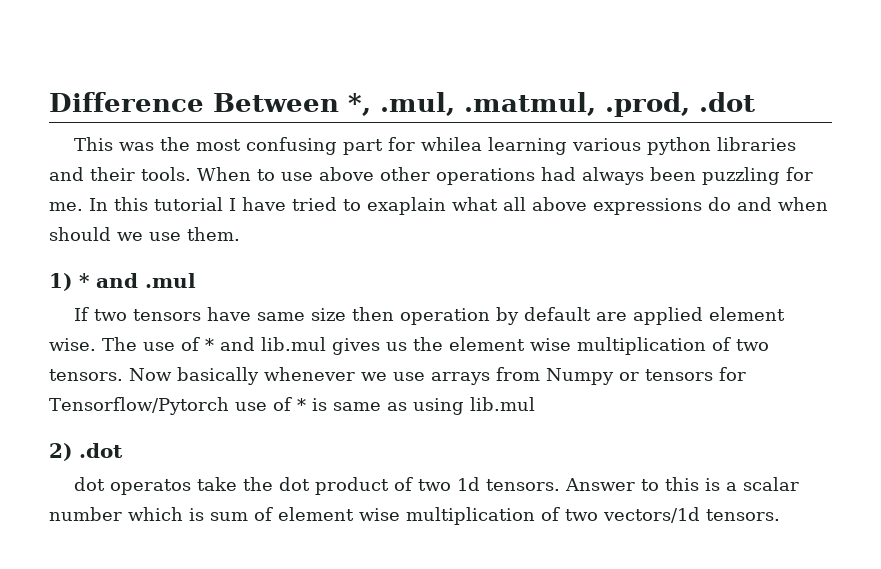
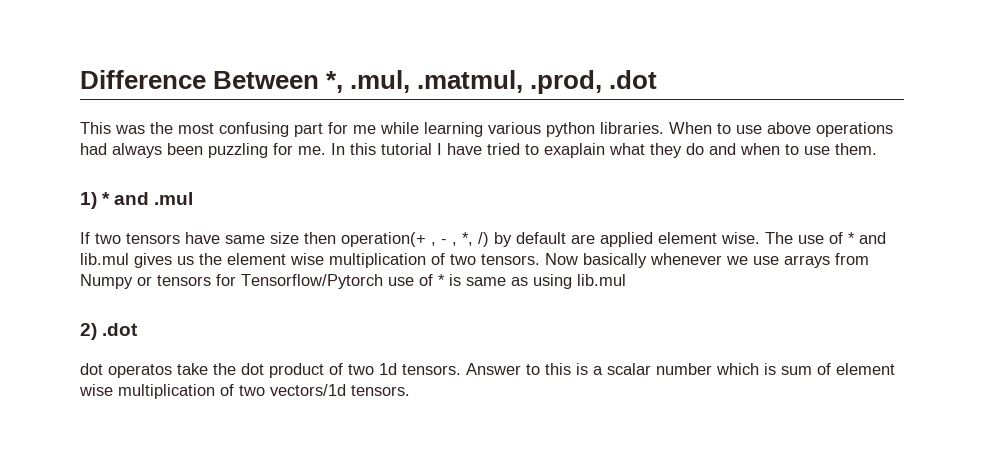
- This was the most confusing part for whilea learning various python libraries and their tools.
+ This was the most confusing part for me while learning various python libraries.
- When to use above other operations had always been puzzling for me.
+ When to use above operations had always been puzzling for me.
- In this tutorial I have tried to exaplain what all above expressions do and when should we use them.
+ In this tutorial I have tried to exaplain what they do and when to use them.
- If two tensors have same size then operation by default are applied element wise.
+ If two tensors have same size then operation(+ , - , *, /) by default are applied element wise.

